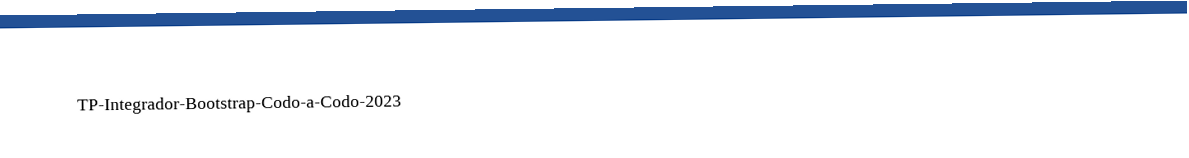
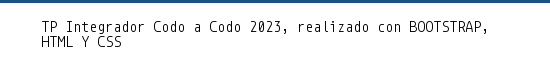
- TP-Integrador-Bootstrap-Codo-a-Codo-2023
+ TP Integrador Codo a Codo 2023, realizado con BOOTSTRAP, HTML Y CSS

